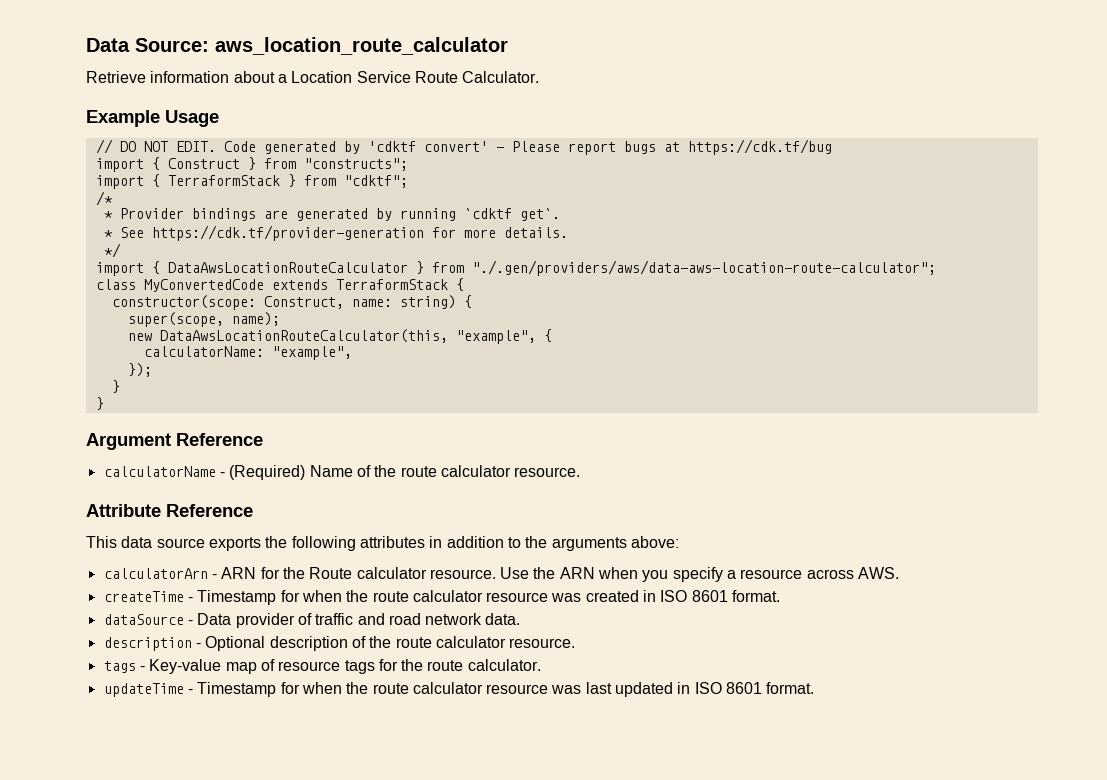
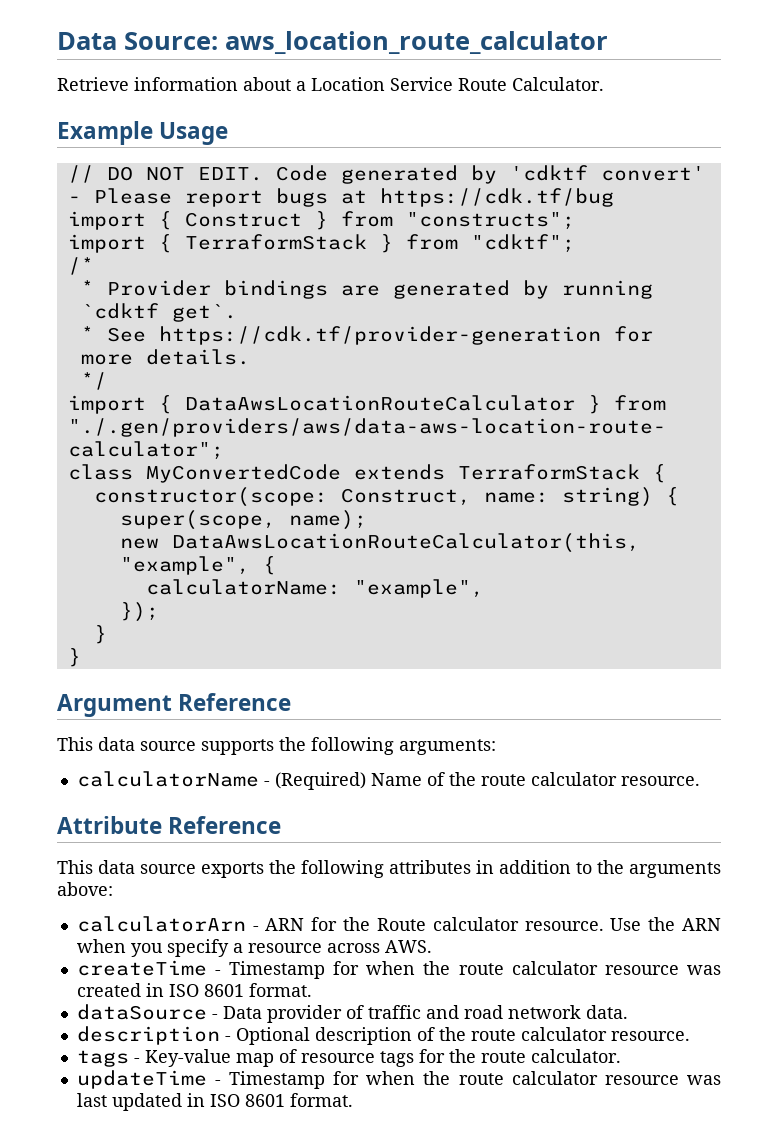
+ This data source supports the following arguments:

